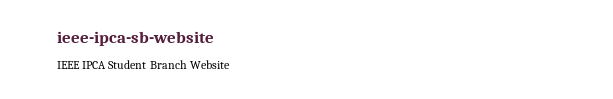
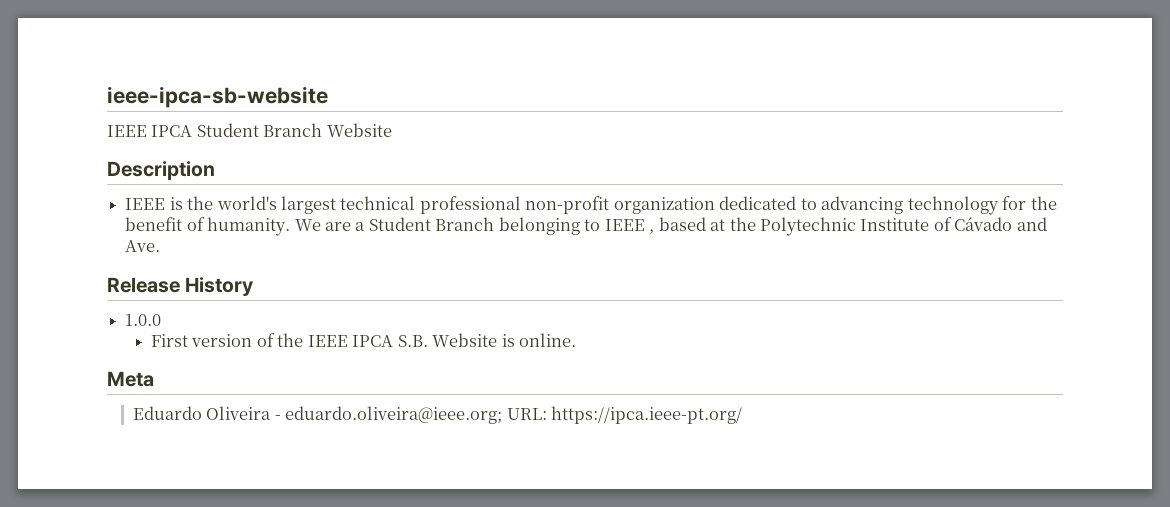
+ Description
+ IEEE is the world's largest technical professional non-profit organization dedicated to advancing technology for the benefit of humanity. We are a Student Branch belonging to IEEE , based at the Polytechnic Institute of Cávado and Ave.
+ Release History
+ 1.0.0
+ First version of the IEEE IPCA S.B. Website is online.
+ Meta
+ Eduardo Oliveira - eduardo.oliveira@ieee.org; URL: https://ipca.ieee-pt.org/

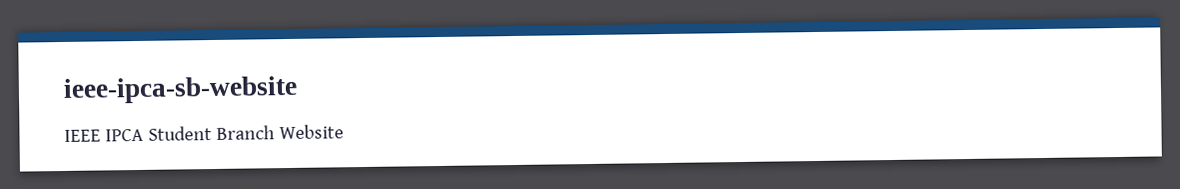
- Description
- IEEE is the world's largest technical professional non-profit organization dedicated to advancing technology for the benefit of humanity. We are a Student Branch belonging to IEEE , based at the Polytechnic Institute of Cávado and Ave.
- Release History
- 1.0.0
- First version of the IEEE IPCA S.B. Website is online.
- Meta
- Eduardo Oliveira - eduardo.oliveira@ieee.org; URL: https://ipca.ieee-pt.org/

